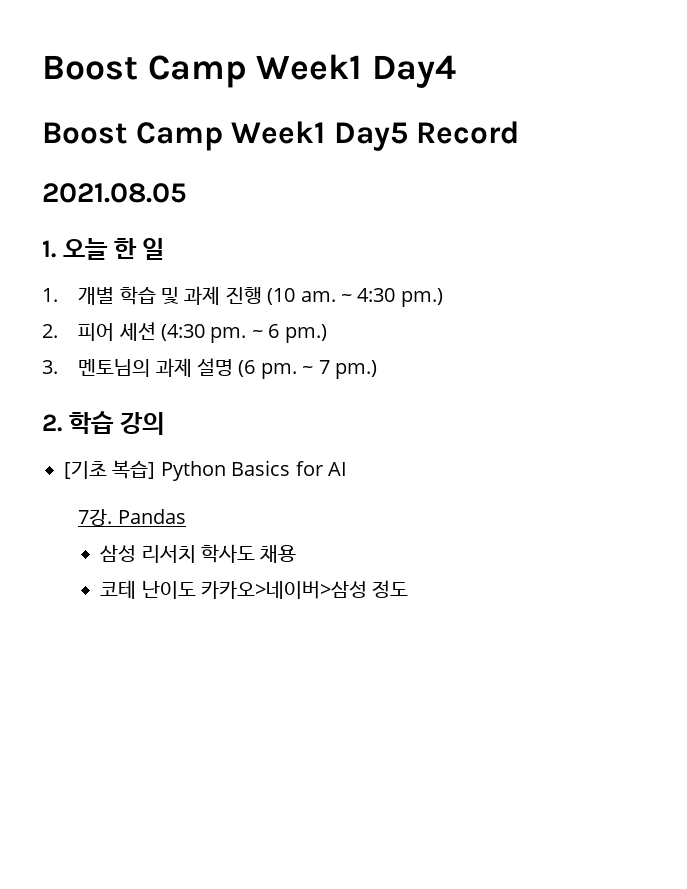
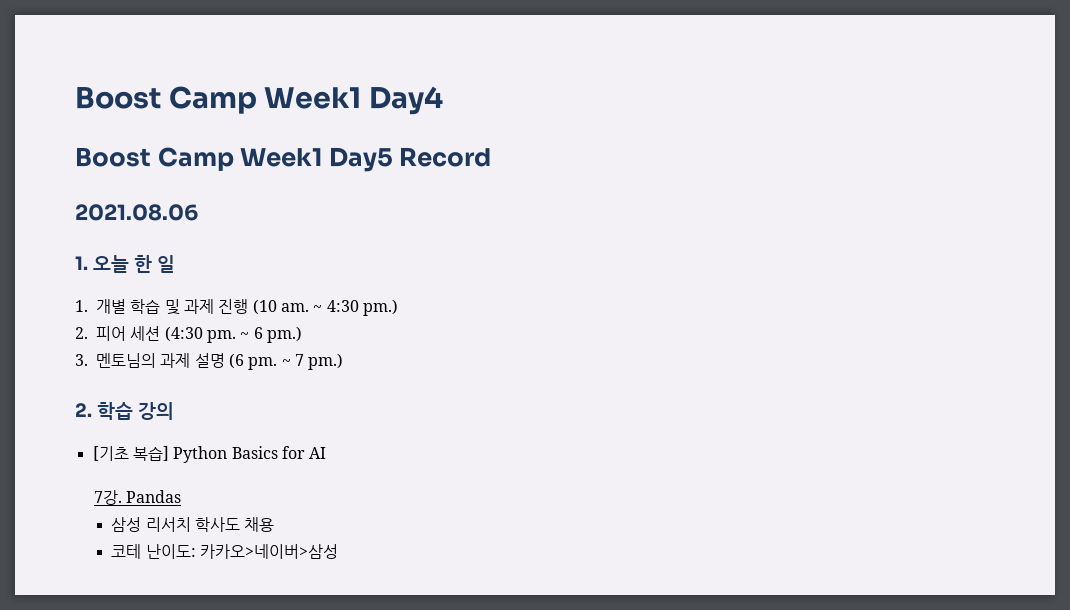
- 2021.08.05
+ 2021.08.06
- 코테 난이도 카카오>네이버>삼성 정도
+ 코테 난이도: 카카오>네이버>삼성

